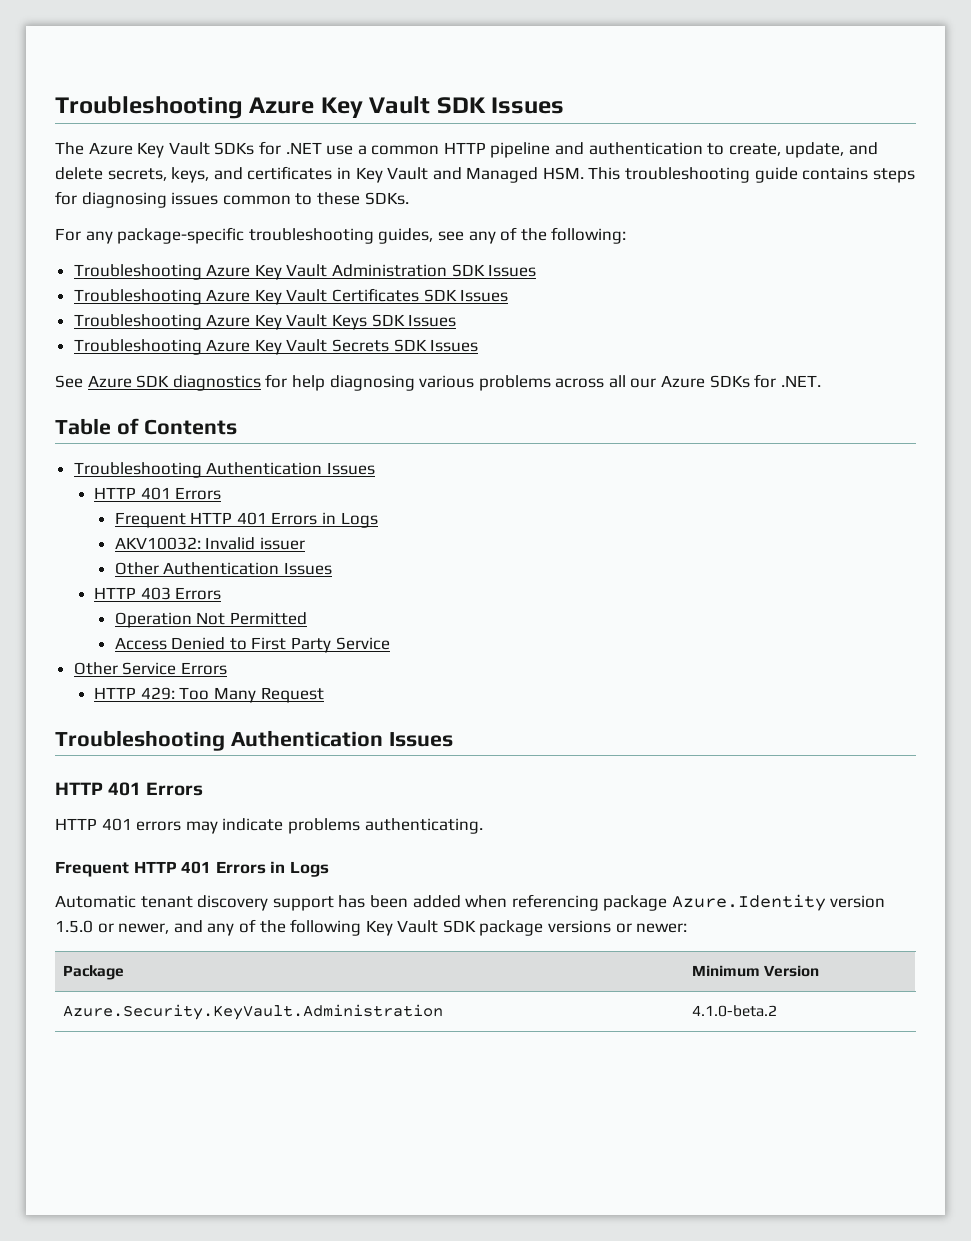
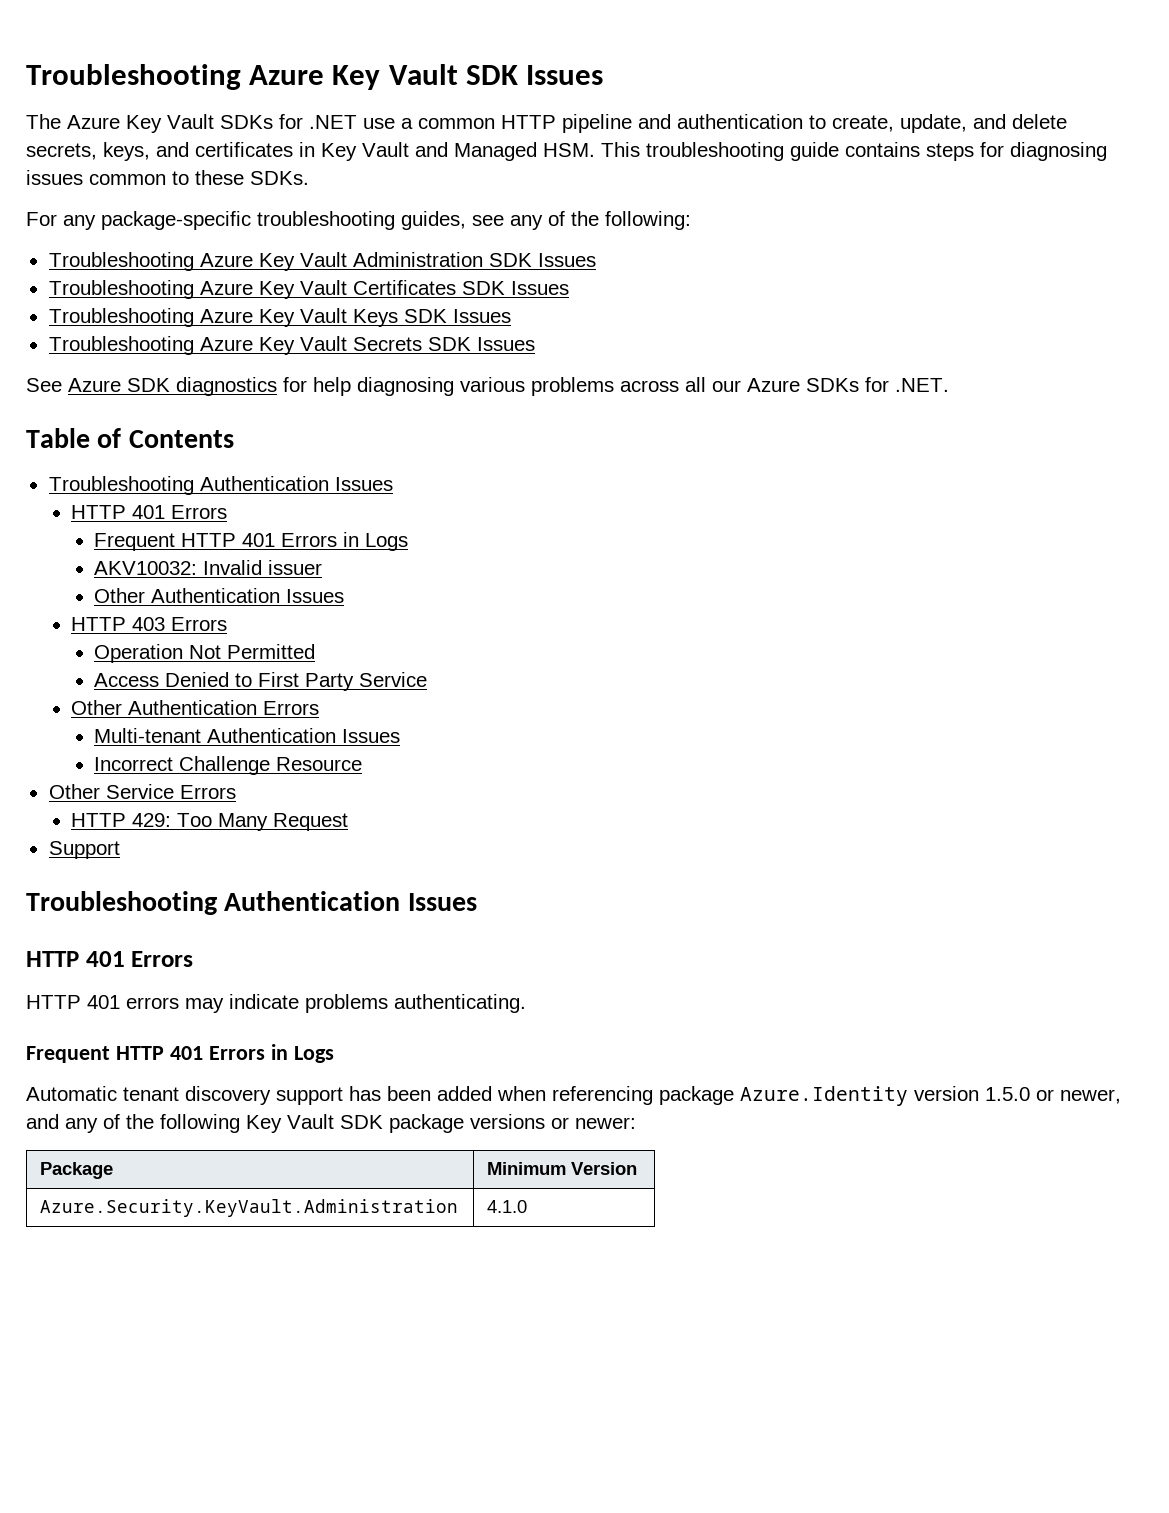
+ Other Authentication Errors
+ Multi-tenant Authentication Issues
+ Incorrect Challenge Resource
+ Support
- Azure.Security.KeyVault.Administration | 4.1.0-beta.2
+ Azure.Security.KeyVault.Administration | 4.1.0

